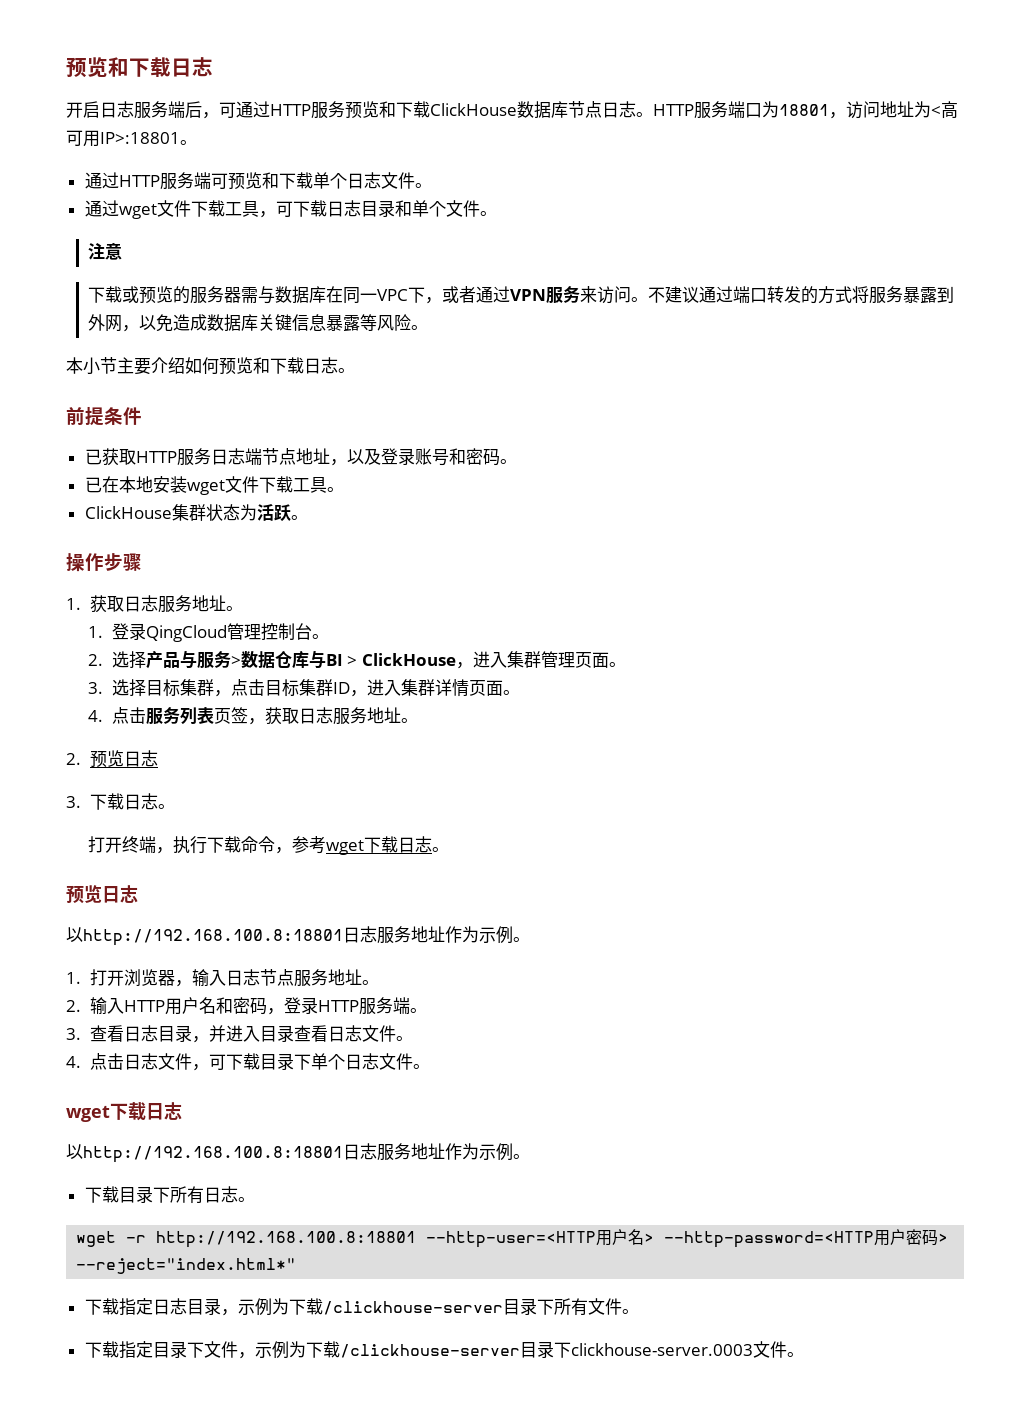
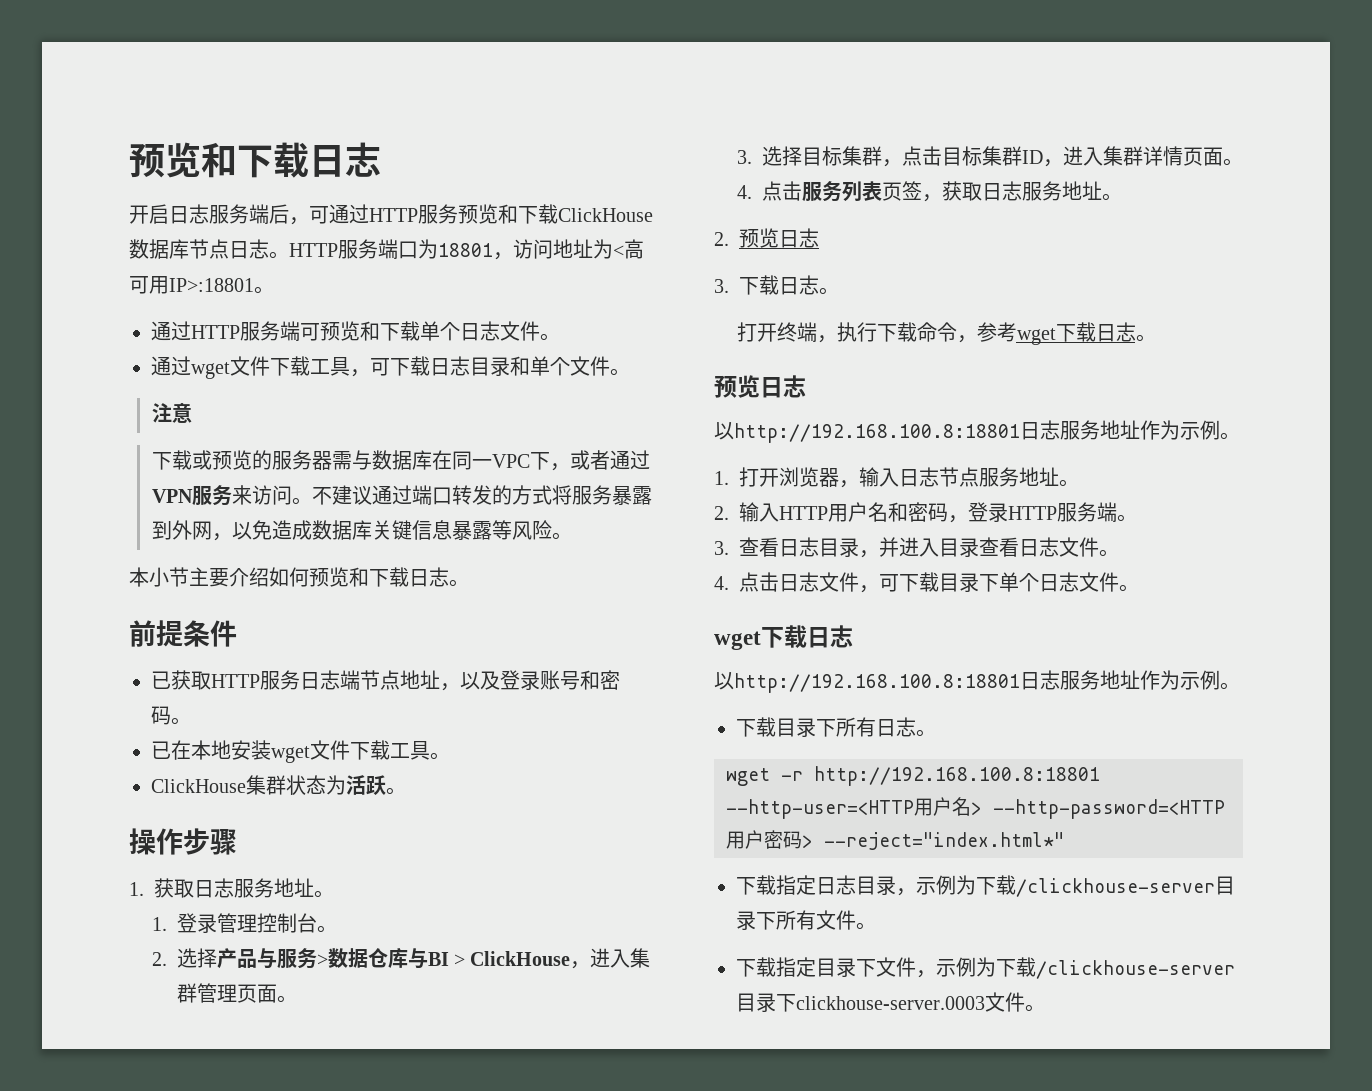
- 1.登录QingCloud管理控制台。
+ 1.登录管理控制台。

